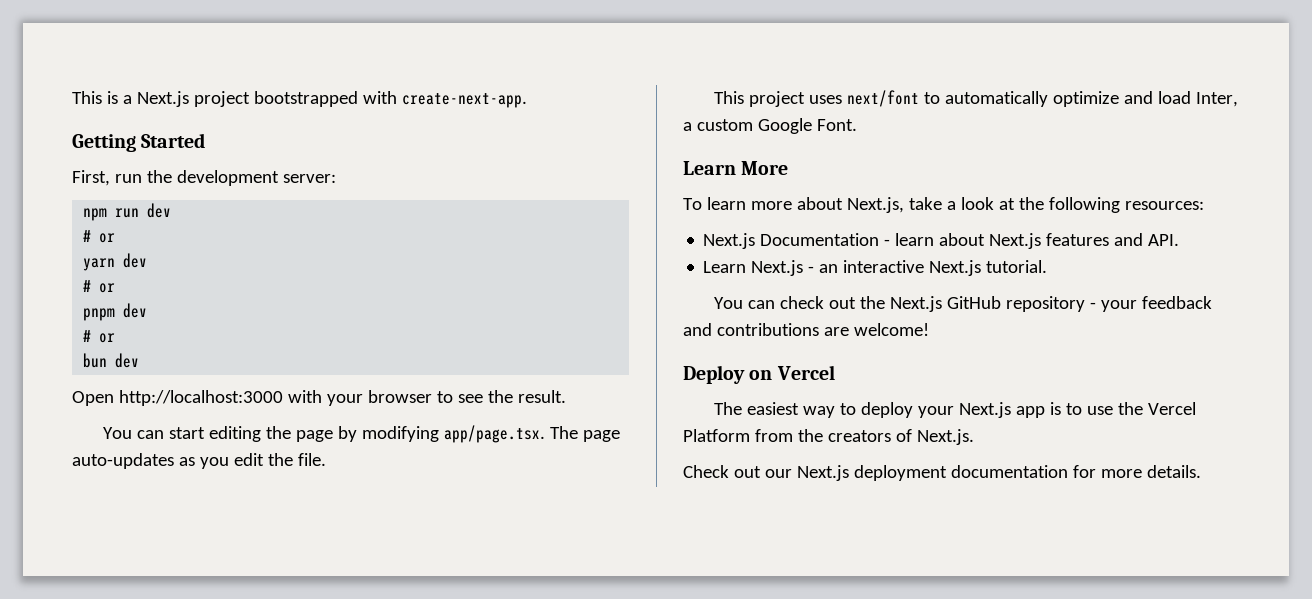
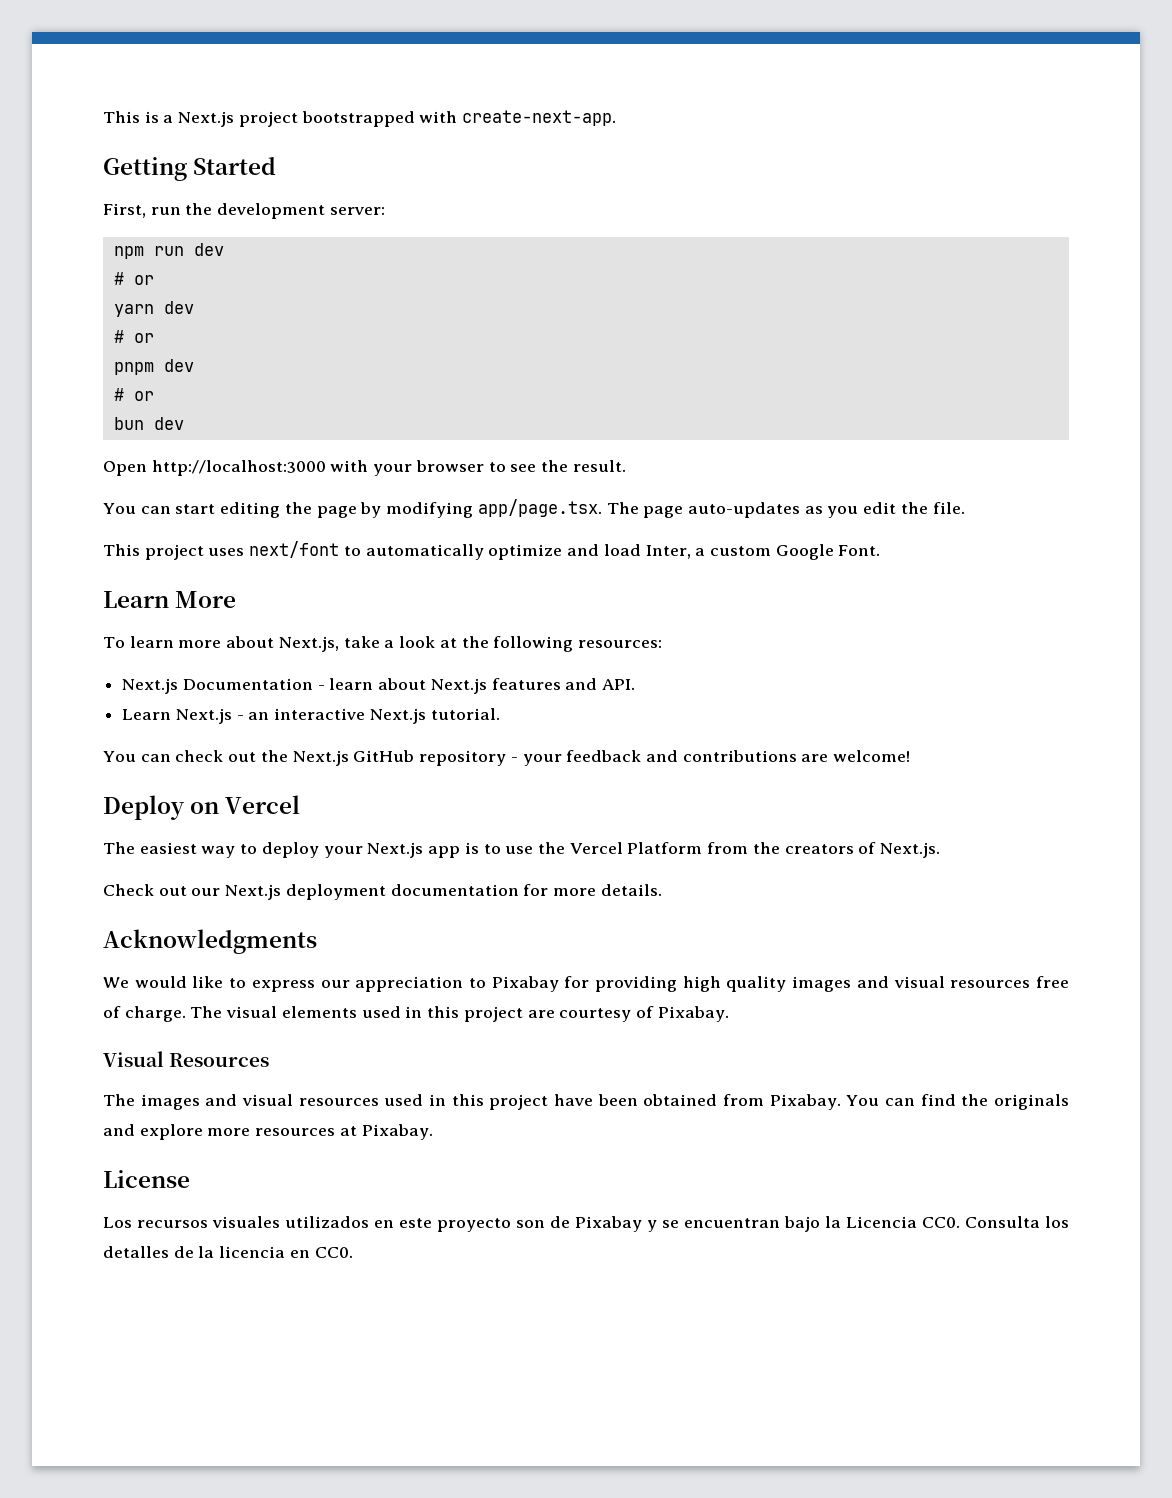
+ Acknowledgments
+ We would like to express our appreciation to Pixabay for providing high quality images and visual resources free of charge. The visual elements used in this project are courtesy of Pixabay.
+ Visual Resources
+ The images and visual resources used in this project have been obtained from Pixabay. You can find the originals and explore more resources at Pixabay.
+ License
+ Los recursos visuales utilizados en este proyecto son de Pixabay y se encuentran bajo la Licencia CC0. Consulta los detalles de la licencia en CC0.

